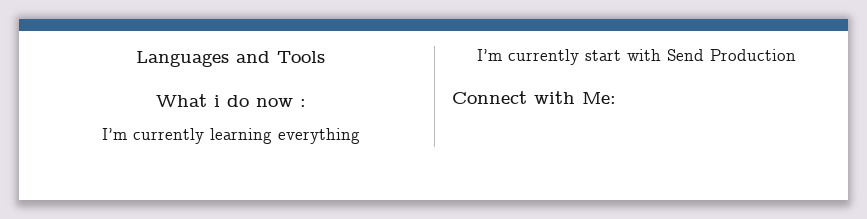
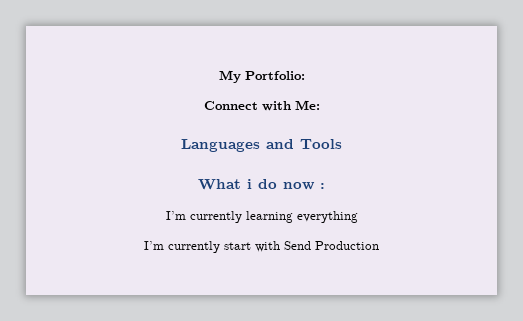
+ My Portfolio:
+ Connect with Me:
- Connect with Me:

